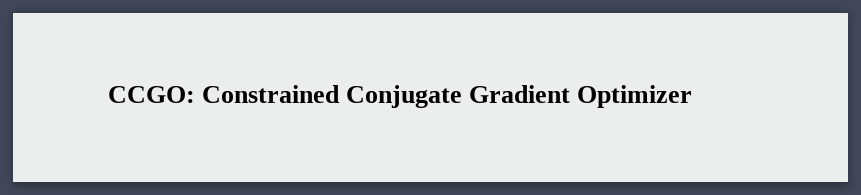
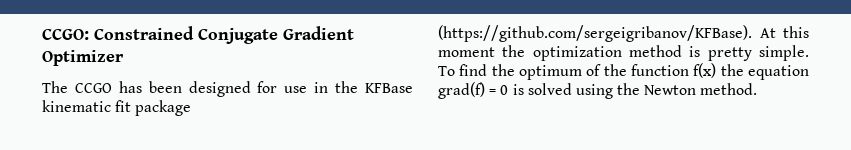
+ The CCGO has been designed for use in the KFBase kinematic fit package (https://github.com/sergeigribanov/KFBase). At this moment the optimization method is pretty simple. To find the optimum of the function f(x) the equation grad(f) = 0 is solved using the Newton method.

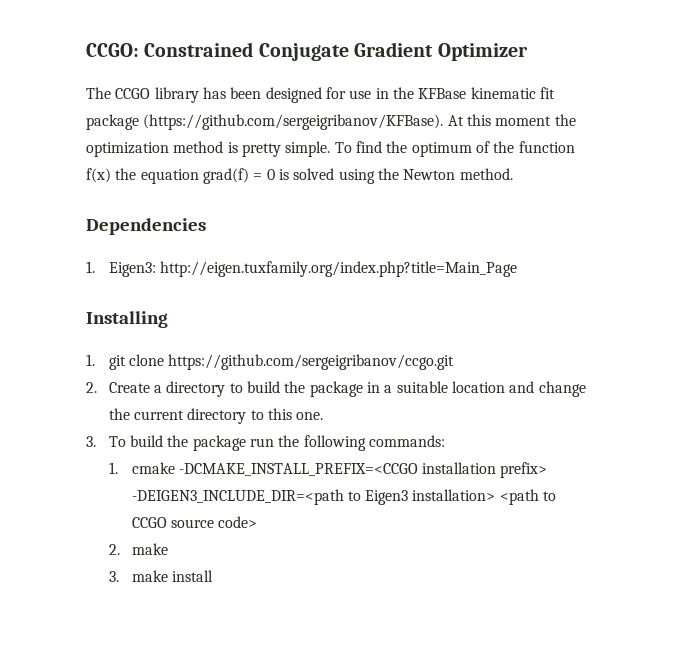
- The CCGO has been designed for use in the KFBase kinematic fit package (https://github.com/sergeigribanov/KFBase). At this moment the optimization method is pretty simple.
+ The CCGO library has been designed for use in the KFBase kinematic fit package (https://github.com/sergeigribanov/KFBase). At this moment the optimization method is pretty simple.
+ Dependencies
+ 1. Eigen3: http://eigen.tuxfamily.org/index.php?title=Main_Page
+ Installing
+ 1. git clone https://github.com/sergeigribanov/ccgo.git
+ 2. Create a directory to build the package in a suitable location and change the current directory to this one.
+ 3. To build the package run the following commands:
+ 1. cmake -DCMAKE_INSTALL_PREFIX=<CCGO installation prefix> -DEIGEN3_INCLUDE_DIR=<path to Eigen3 installation> <path to CCGO source code>
+ 2. make
+ 3. make install

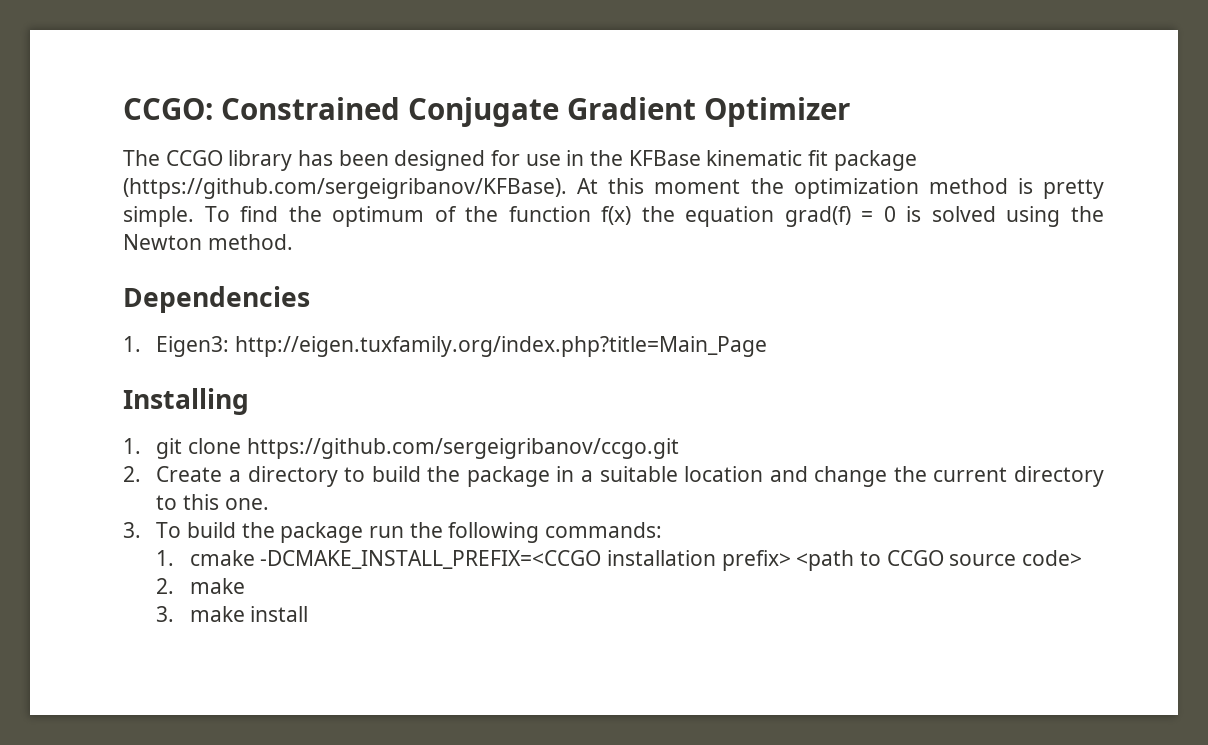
- 1. cmake -DCMAKE_INSTALL_PREFIX=<CCGO installation prefix> -DEIGEN3_INCLUDE_DIR=<path to Eigen3 installation> <path to CCGO source code>
+ 1. cmake -DCMAKE_INSTALL_PREFIX=<CCGO installation prefix> <path to CCGO source code>

